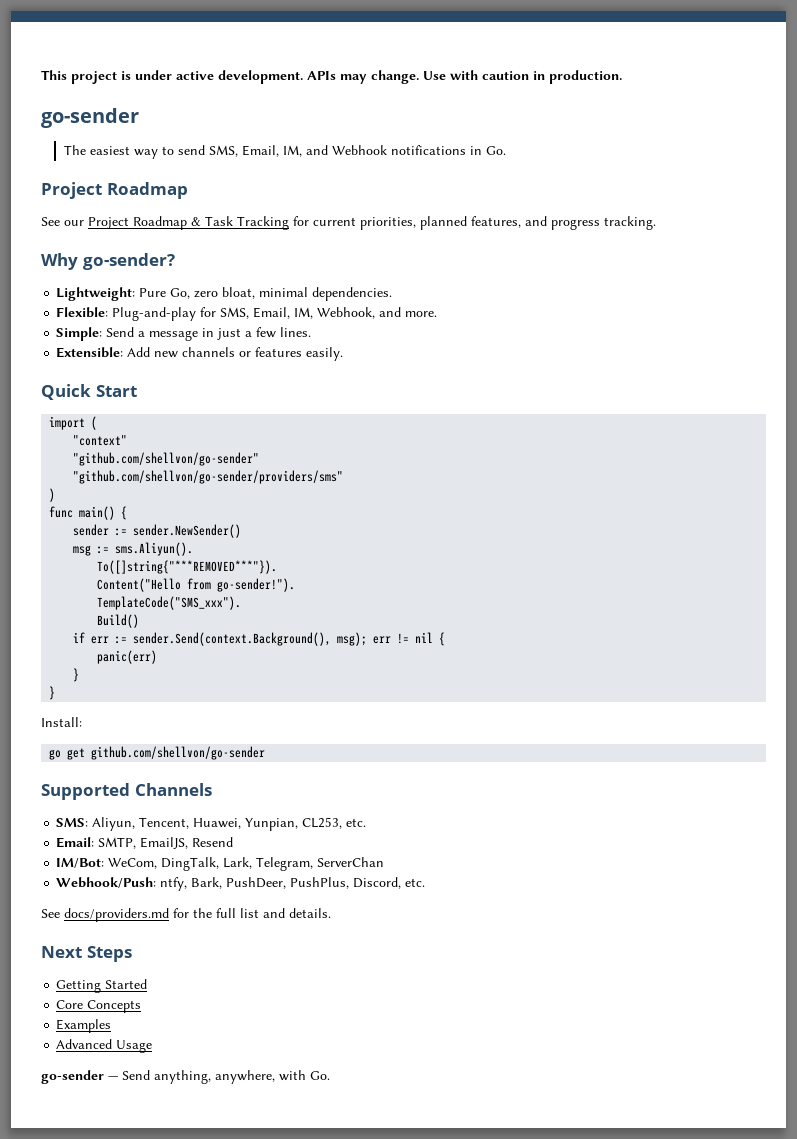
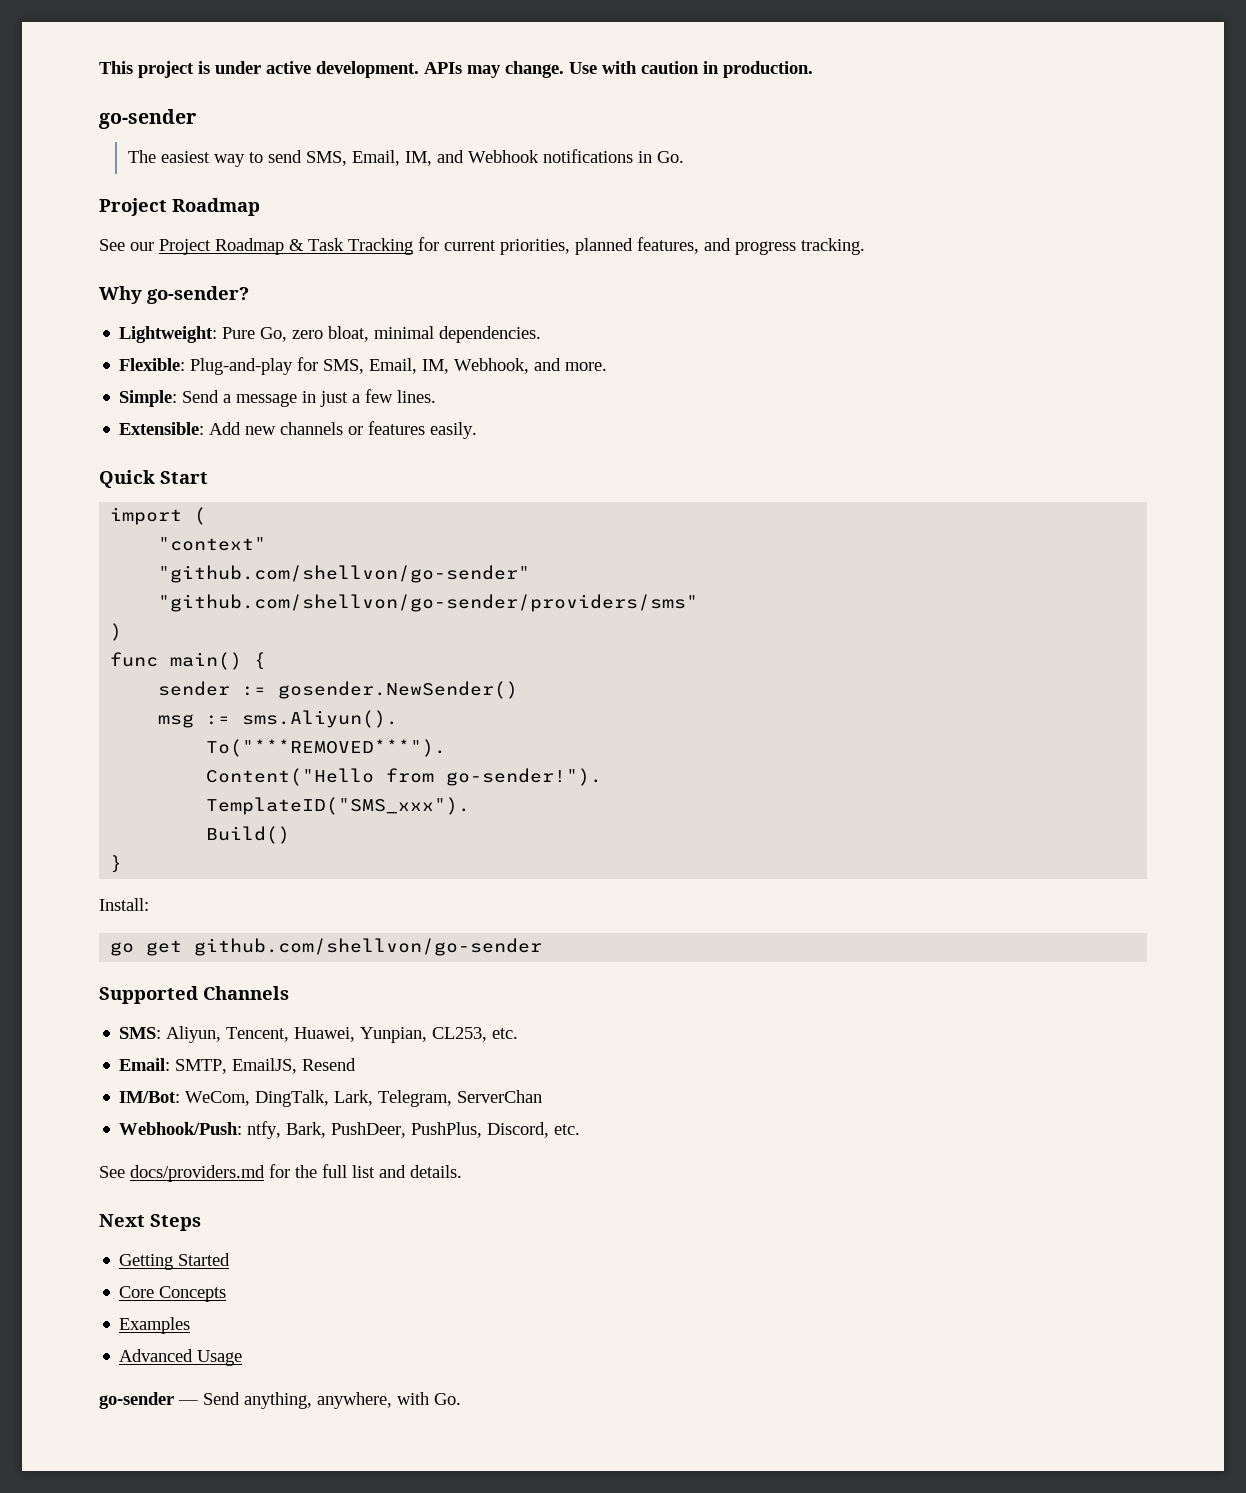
- sender := sender.NewSender()
+ sender := gosender.NewSender()
- To([]string{"***REMOVED***"}).
+ To("***REMOVED***").
- TemplateCode("SMS_xxx").
+ TemplateID("SMS_xxx").
- if err := sender.Send(context.Background(), msg); err != nil {
- panic(err)
- }

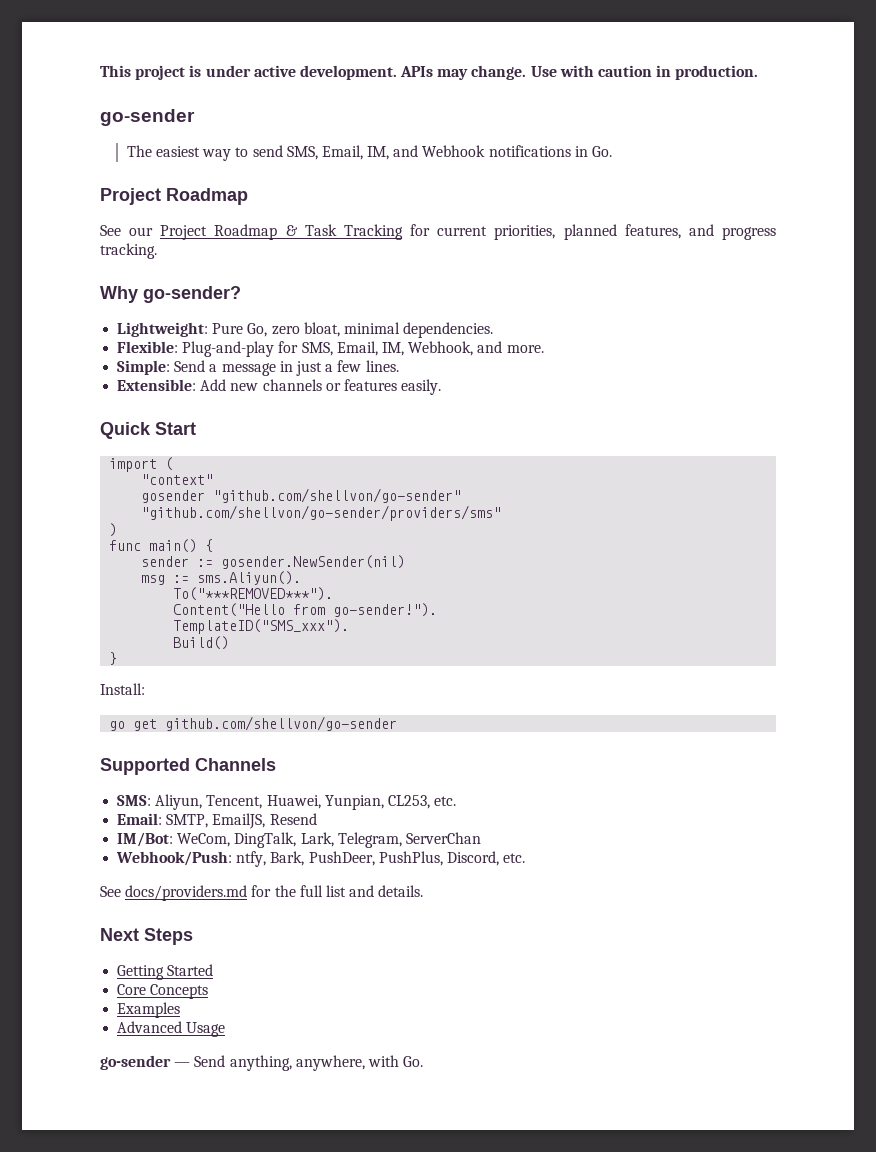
- "github.com/shellvon/go-sender"
+ gosender "github.com/shellvon/go-sender"
- sender := gosender.NewSender()
+ sender := gosender.NewSender(nil)

